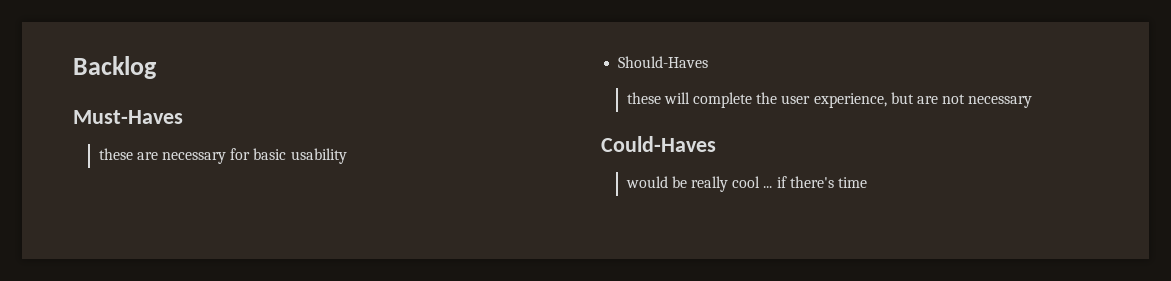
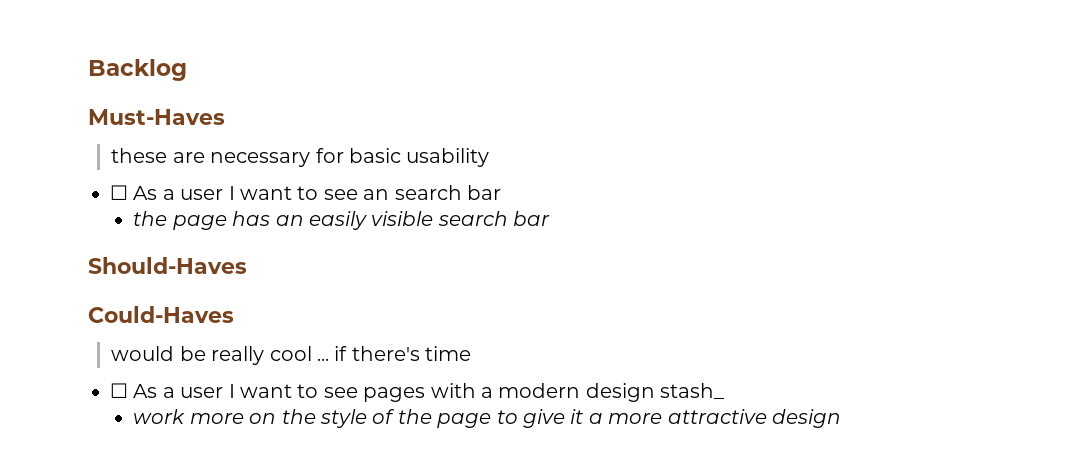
+ ☐ As a user I want to see an search bar
+ the page has an easily visible search bar
  Should-Haves
- these will complete the user experience, but are not necessary
+ ☐ As a user I want to see pages with a modern design stash_
+ work more on the style of the page to give it a more attractive design

